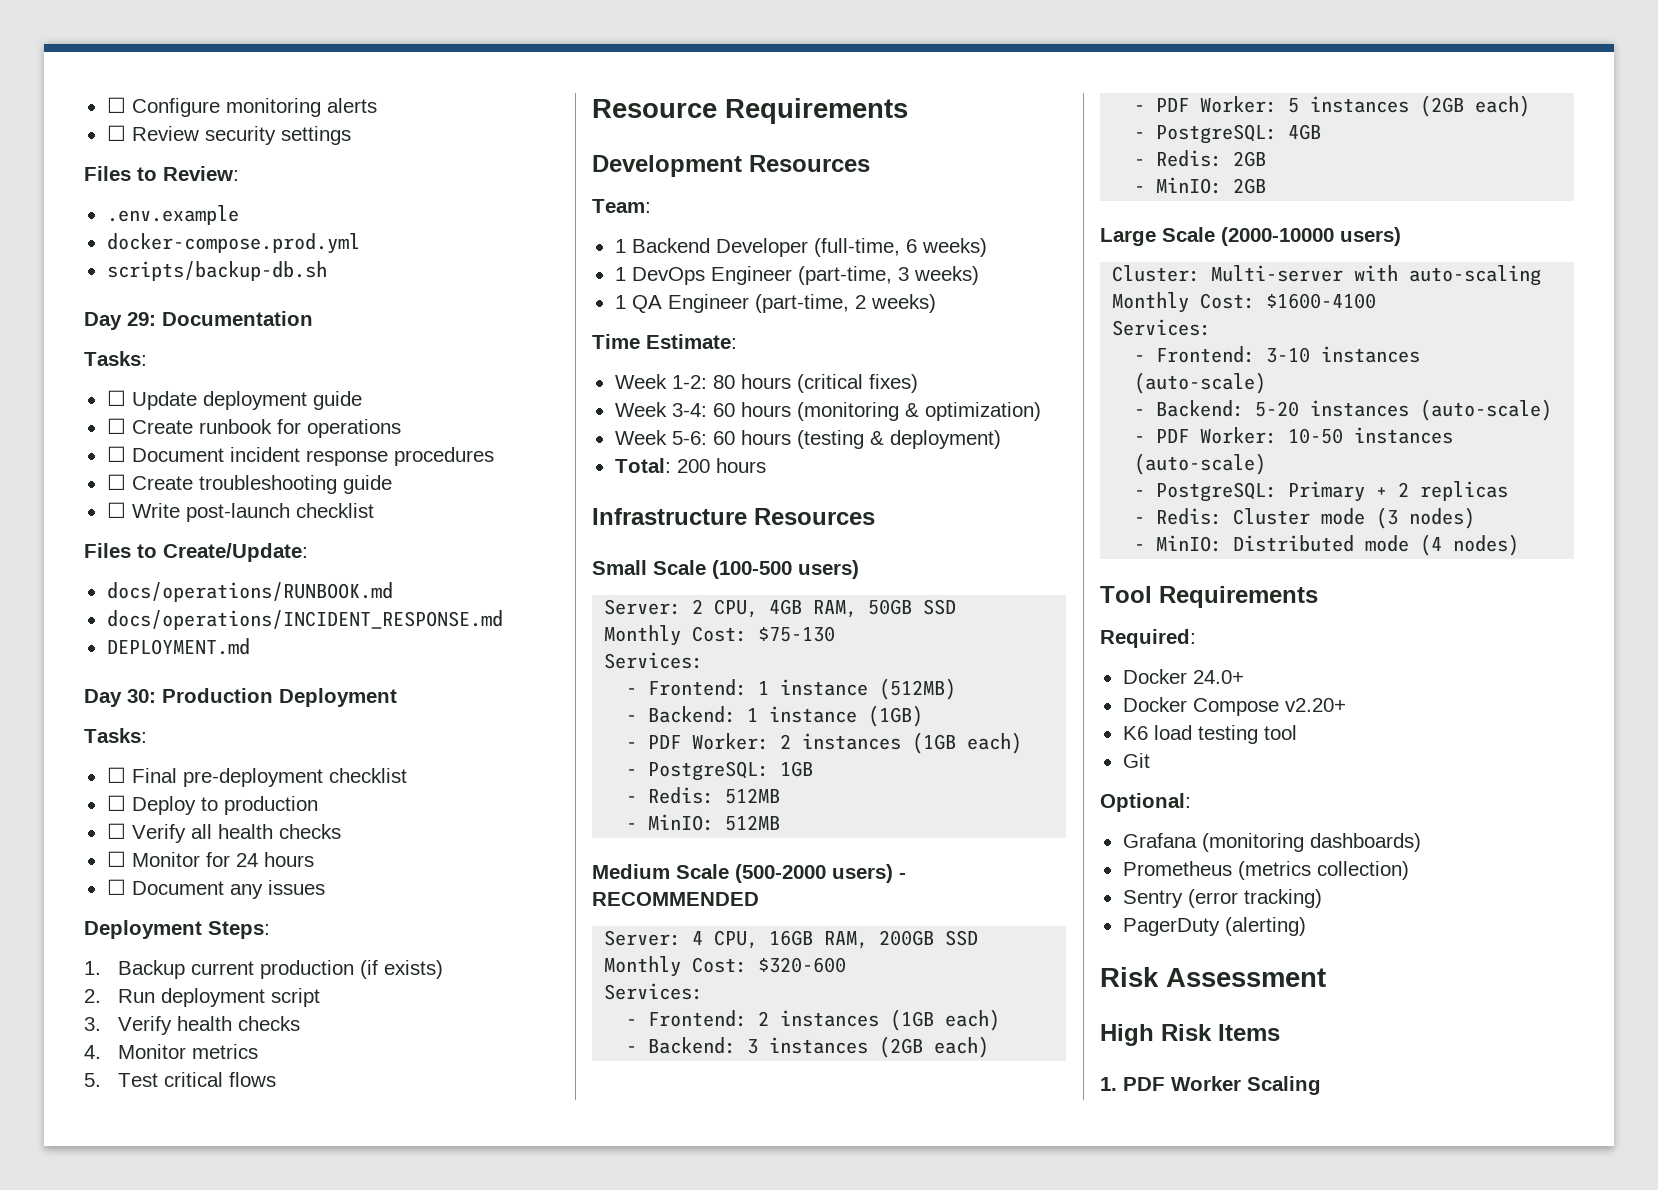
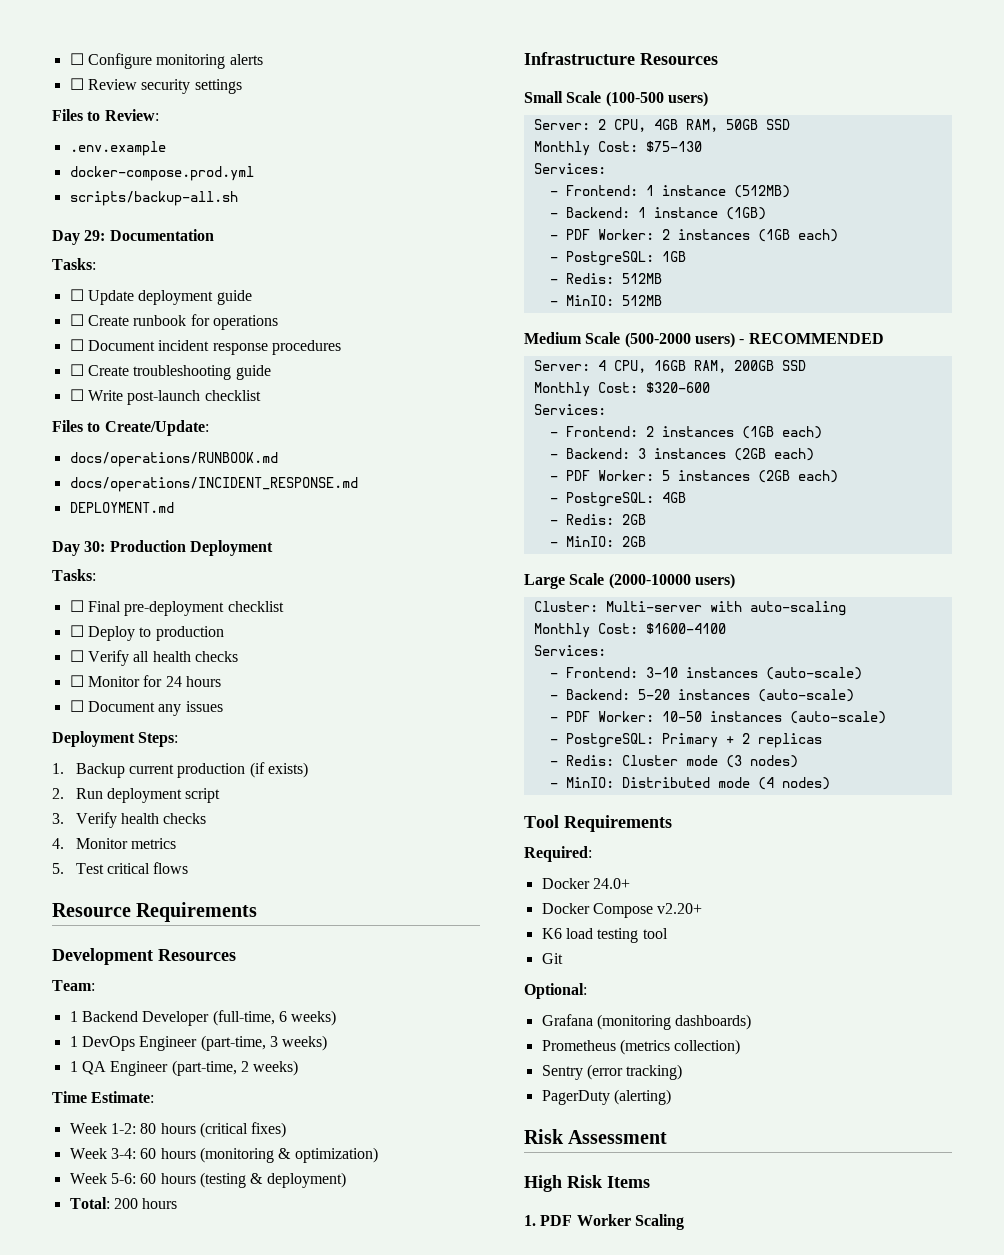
- scripts/backup-db.sh
+ scripts/backup-all.sh

